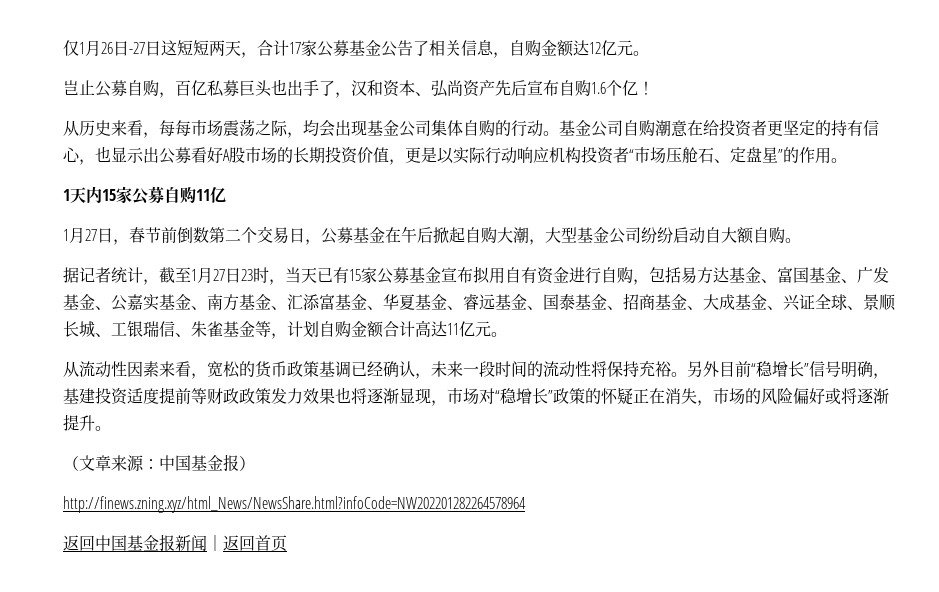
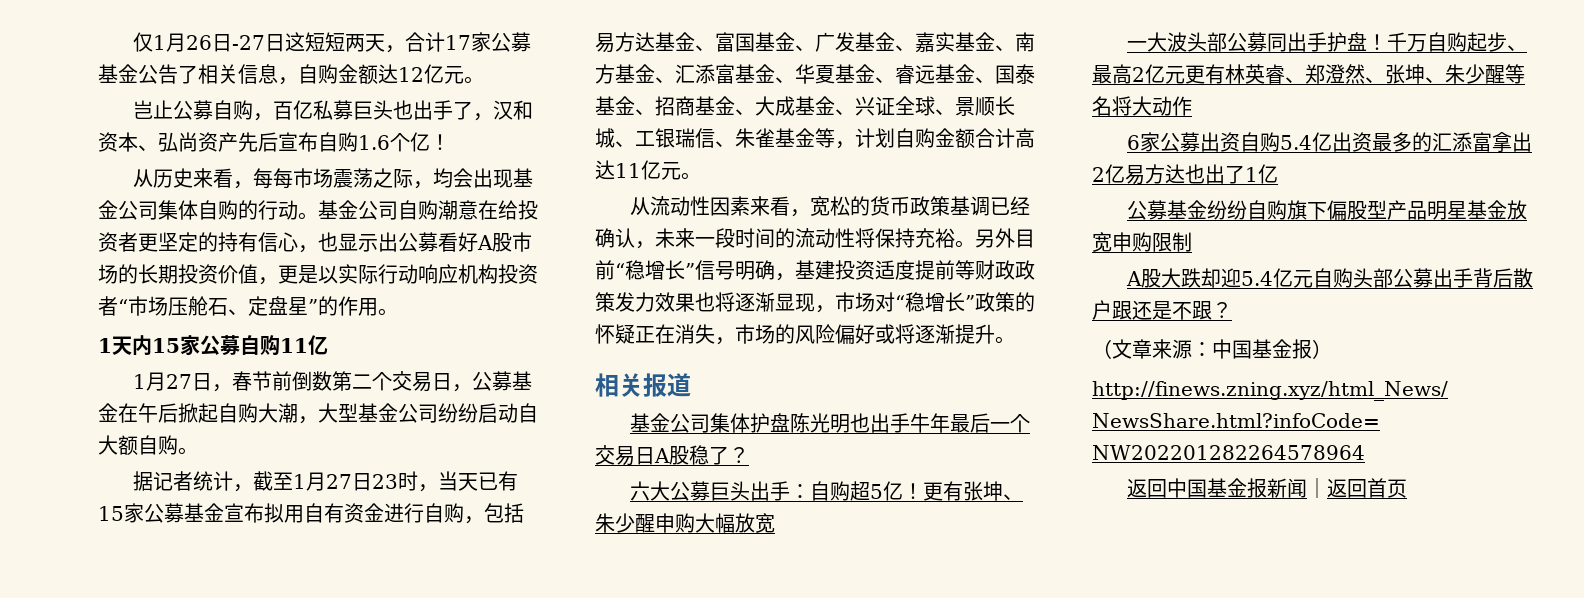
- 据记者统计，截至1月27日23时，当天已有15家公募基金宣布拟用自有资金进行自购，包括易方达基金、富国基金、广发基金、公嘉实基金、南方基金、汇添富基金、华夏基金、睿远基金、国泰基金、招商基金、大成基金、兴证全球、景顺长城、工银瑞信、朱雀基金等，计划自购金额合计高达11亿元。
+ 据记者统计，截至1月27日23时，当天已有15家公募基金宣布拟用自有资金进行自购，包括易方达基金、富国基金、广发基金、嘉实基金、南方基金、汇添富基金、华夏基金、睿远基金、国泰基金、招商基金、大成基金、兴证全球、景顺长城、工银瑞信、朱雀基金等，计划自购金额合计高达11亿元。
+ 相关报道
+ 基金公司集体护盘陈光明也出手牛年最后一个交易日A股稳了？
+ 六大公募巨头出手：自购超5亿！更有张坤、朱少醒申购大幅放宽
+ 一大波头部公募同出手护盘！千万自购起步、最高2亿元更有林英睿、郑澄然、张坤、朱少醒等名将大动作
+ 6家公募出资自购5.4亿出资最多的汇添富拿出2亿易方达也出了1亿
+ 公募基金纷纷自购旗下偏股型产品明星基金放宽申购限制
+ A股大跌却迎5.4亿元自购头部公募出手背后散户跟还是不跟？

